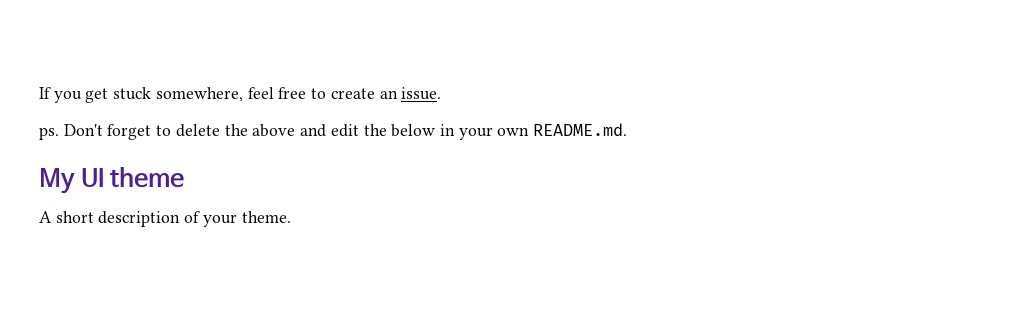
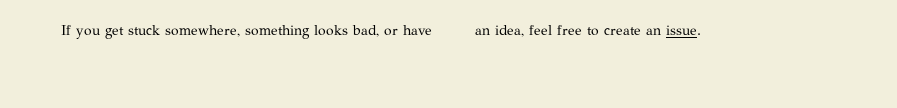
- If you get stuck somewhere, feel free to create an issue.
+ If you get stuck somewhere, something looks bad, or have an idea, feel free to create an issue.
- ps. Don't forget to delete the above and edit the below in your own README.md.
- My UI theme
- A short description of your theme.

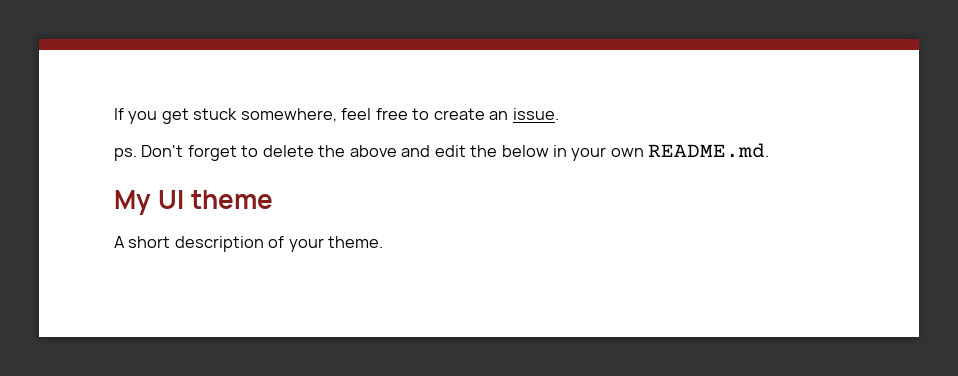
- If you get stuck somewhere, something looks bad, or have an idea, feel free to create an issue.
+ If you get stuck somewhere, feel free to create an issue.
+ ps. Don't forget to delete the above and edit the below in your own README.md.
+ My UI theme
+ A short description of your theme.

